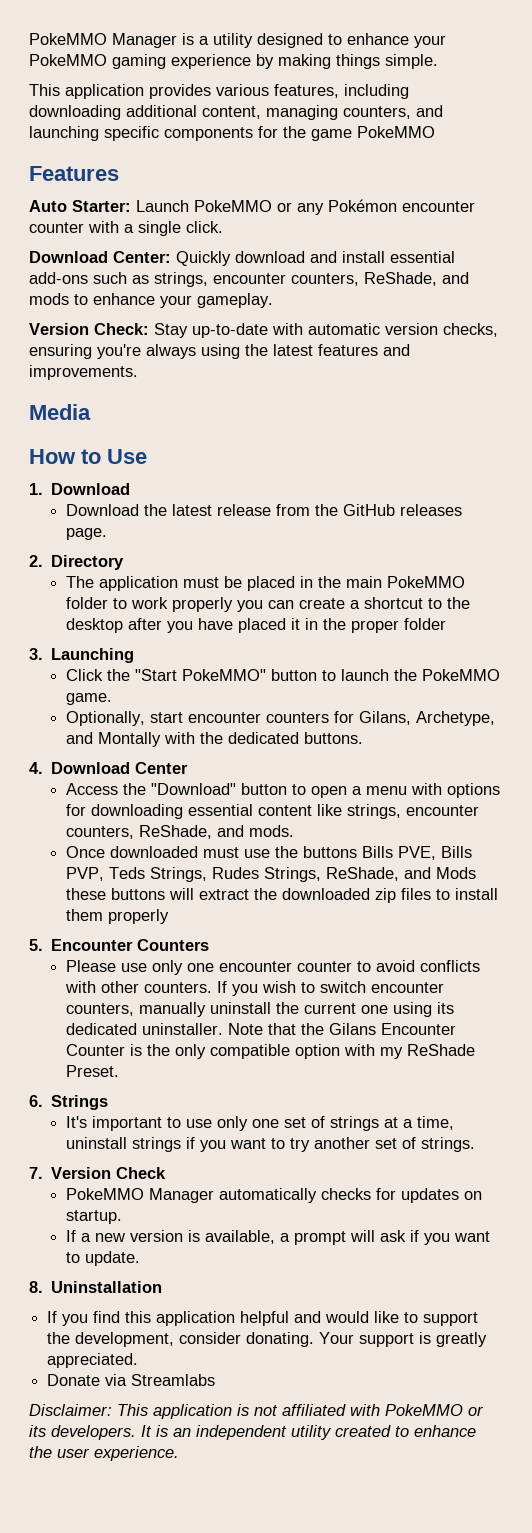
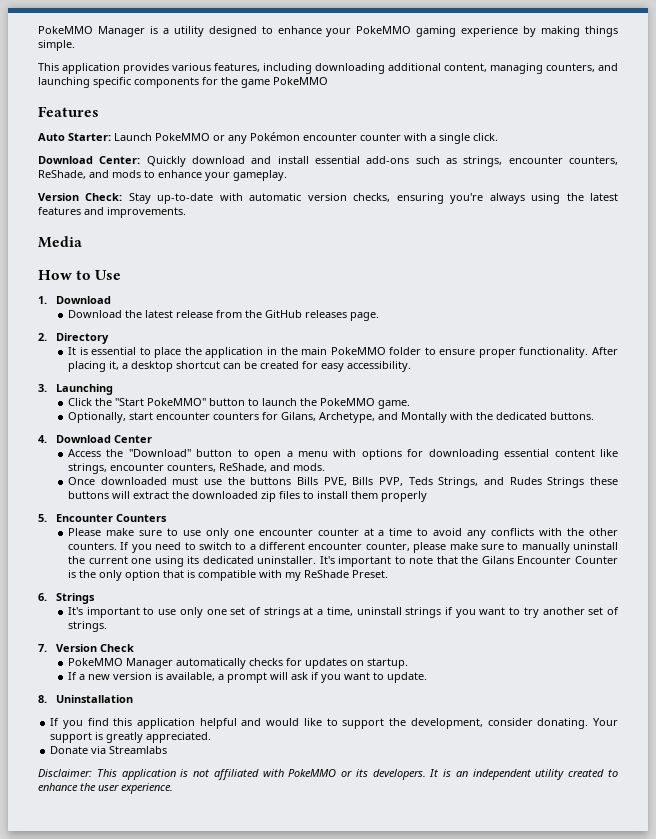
- The application must be placed in the main PokeMMO folder to work properly you can create a shortcut to the desktop after you have placed it in the proper folder
+ It is essential to place the application in the main PokeMMO folder to ensure proper functionality. After placing it, a desktop shortcut can be created for easy accessibility.
- Once downloaded must use the buttons Bills PVE, Bills PVP, Teds Strings, Rudes Strings, ReShade, and Mods these buttons will extract the downloaded zip files to install them properly
+ Once downloaded must use the buttons Bills PVE, Bills PVP, Teds Strings, and Rudes Strings these buttons will extract the downloaded zip files to install them properly
- Please use only one encounter counter to avoid conflicts with other counters.
+ Please make sure to use only one encounter counter at a time to avoid any conflicts with the other counters.
- If you wish to switch encounter counters, manually uninstall the current one using its dedicated uninstaller.
+ If you need to switch to a different encounter counter, please make sure to manually uninstall the current one using its dedicated uninstaller.
- Note that the Gilans Encounter Counter is the only compatible option with my ReShade Preset.
+ It's important to note that the Gilans Encounter Counter is the only option that is compatible with my ReShade Preset.

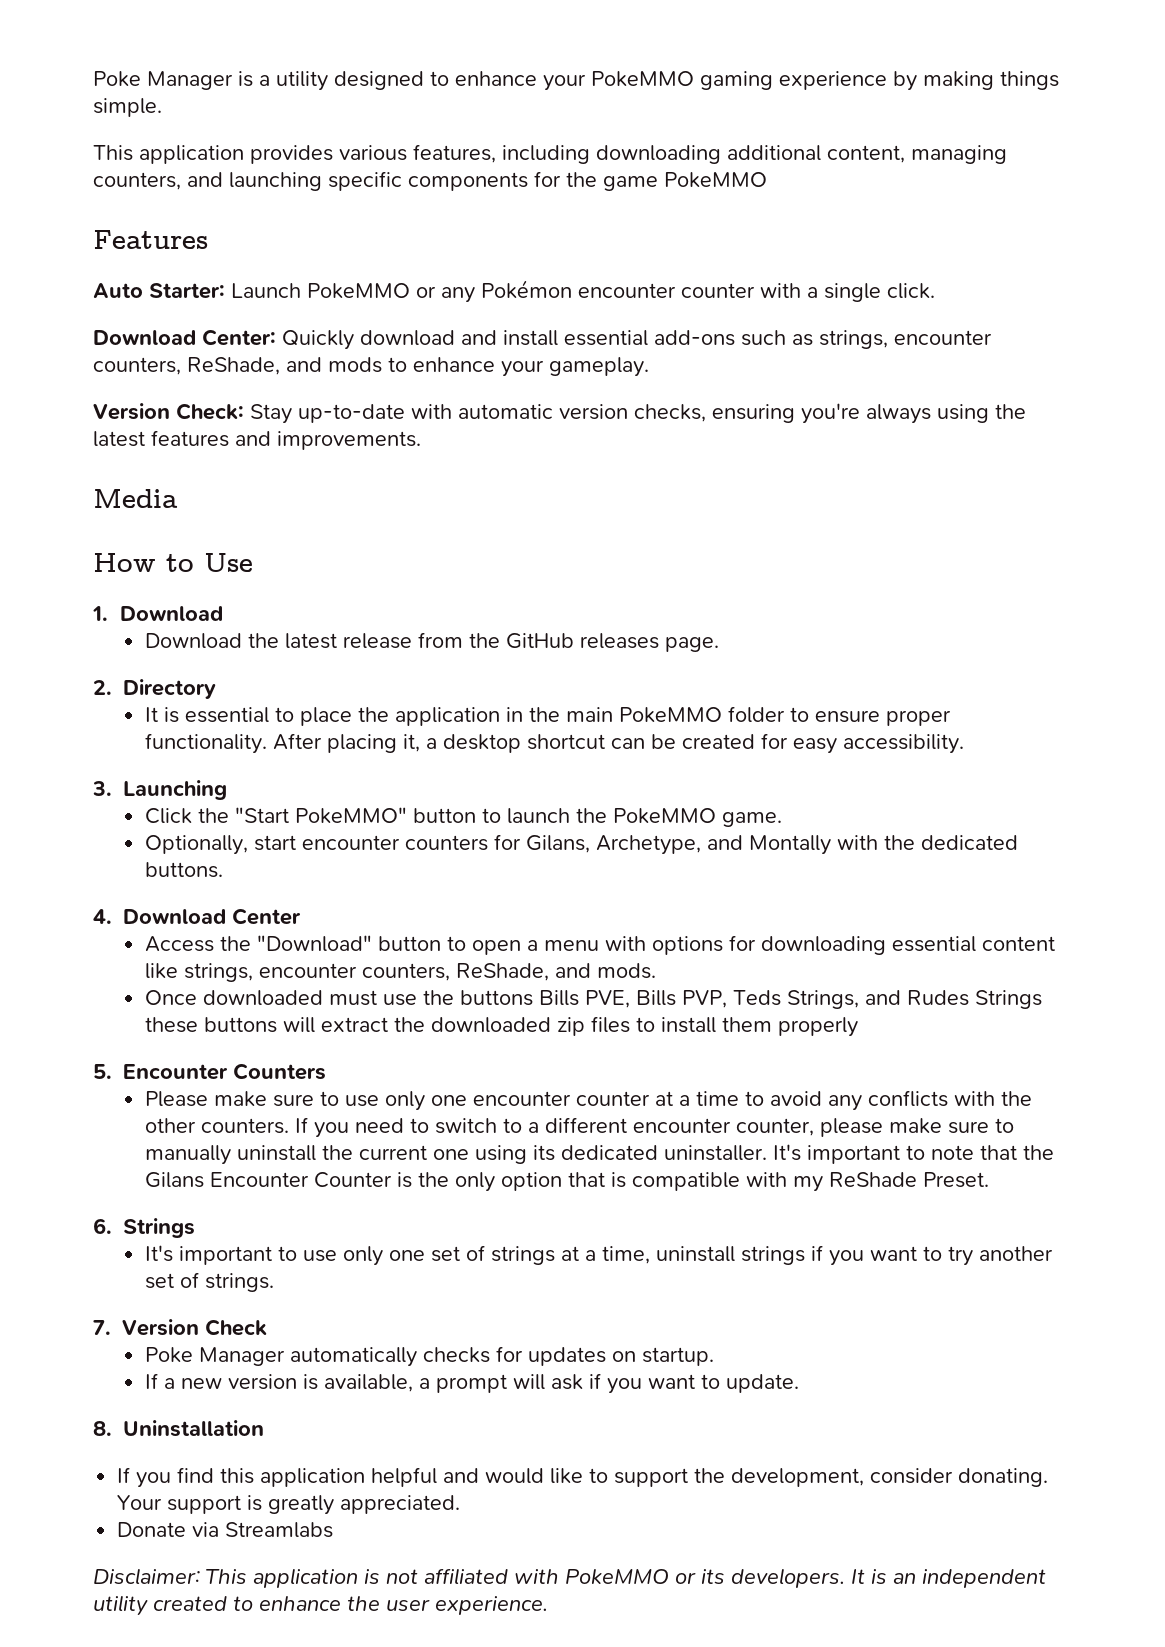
- PokeMMO Manager is a utility designed to enhance your PokeMMO gaming experience by making things simple.
+ Poke Manager is a utility designed to enhance your PokeMMO gaming experience by making things simple.
- PokeMMO Manager automatically checks for updates on startup.
+ Poke Manager automatically checks for updates on startup.

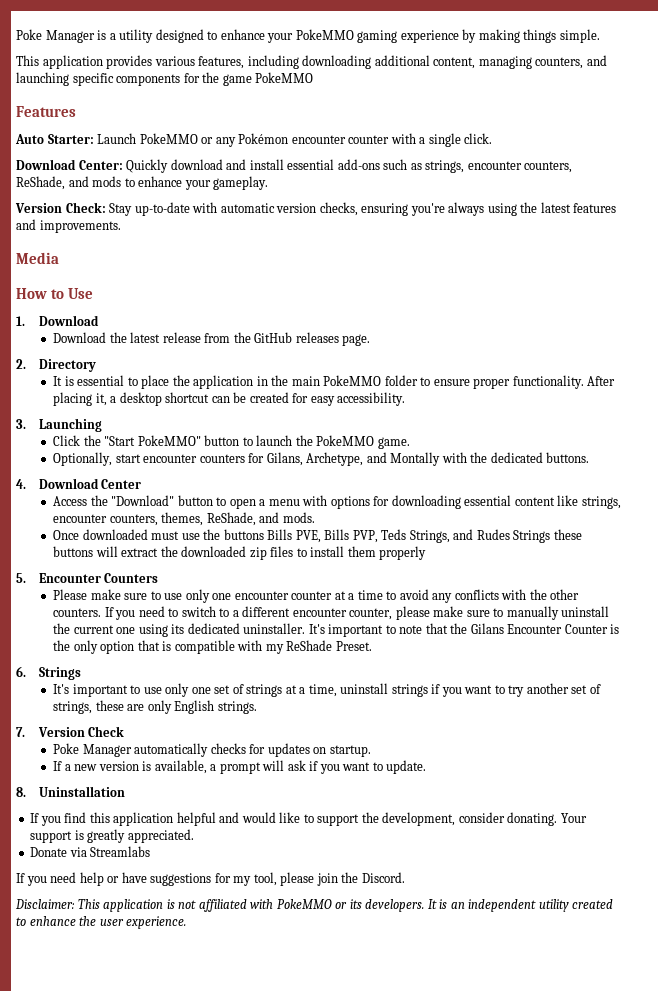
- Access the "Download" button to open a menu with options for downloading essential content like strings, encounter counters, ReShade, and mods.
+ Access the "Download" button to open a menu with options for downloading essential content like strings, encounter counters, themes, ReShade, and mods.
- It's important to use only one set of strings at a time, uninstall strings if you want to try another set of strings.
+ It's important to use only one set of strings at a time, uninstall strings if you want to try another set of strings, these are only English strings.
+ If you need help or have suggestions for my tool, please join the Discord.

